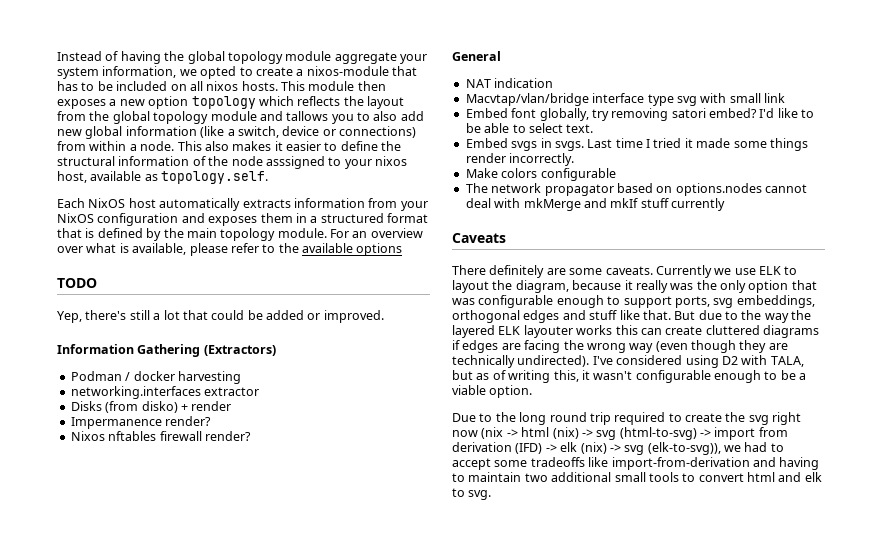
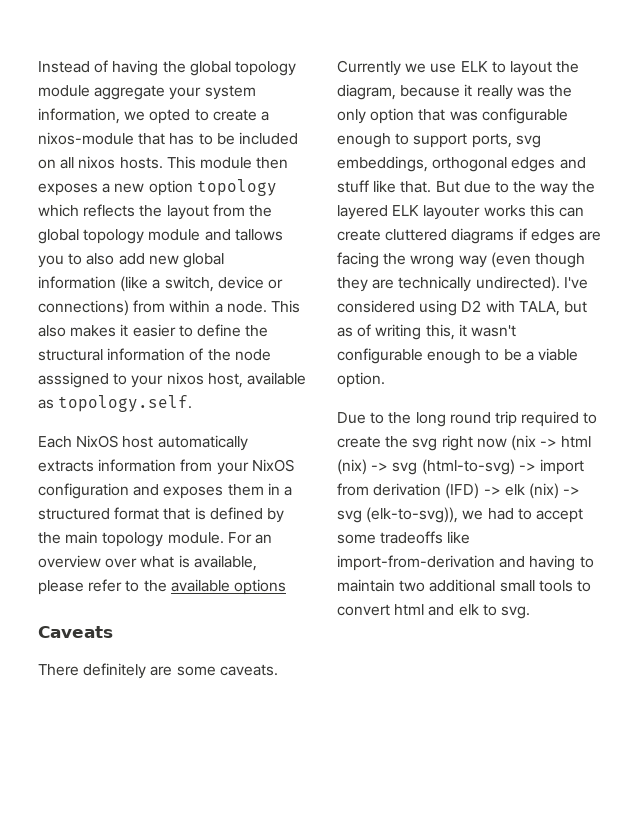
- TODO
- Yep, there's still a lot that could be added or improved.
- Information Gathering (Extractors)
- Podman / docker harvesting
- networking.interfaces extractor
- Disks (from disko) + render
- Impermanence render?
- Nixos nftables firewall render?
- General
- NAT indication
- Macvtap/vlan/bridge interface type svg with small link
- Embed font globally, try removing satori embed? I'd like to be able to select text.
- Embed svgs in svgs. Last time I tried it made some things render incorrectly.
- Make colors configurable
- The network propagator based on options.nodes cannot deal with mkMerge and mkIf stuff currently

